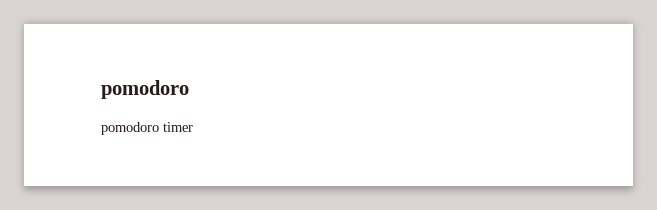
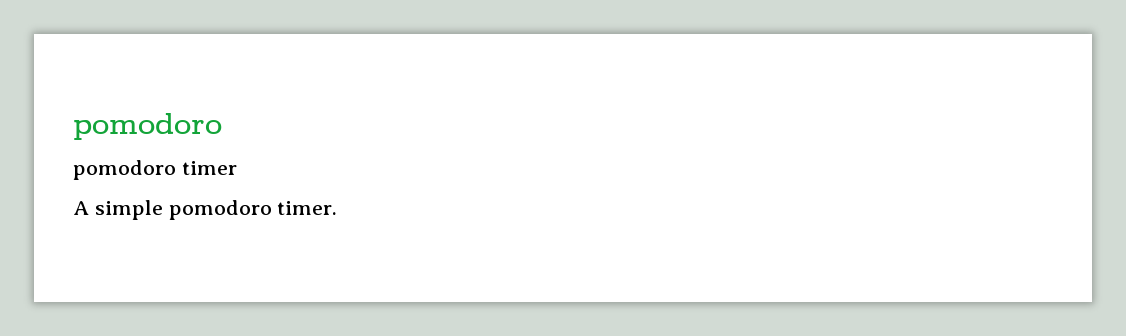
+ A simple pomodoro timer.

